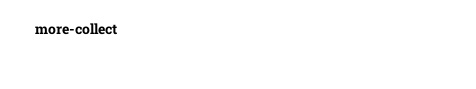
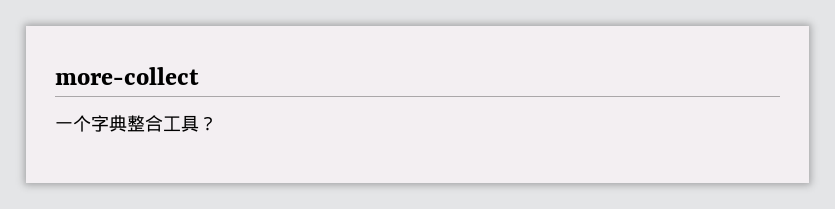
+ 一个字典整合工具？

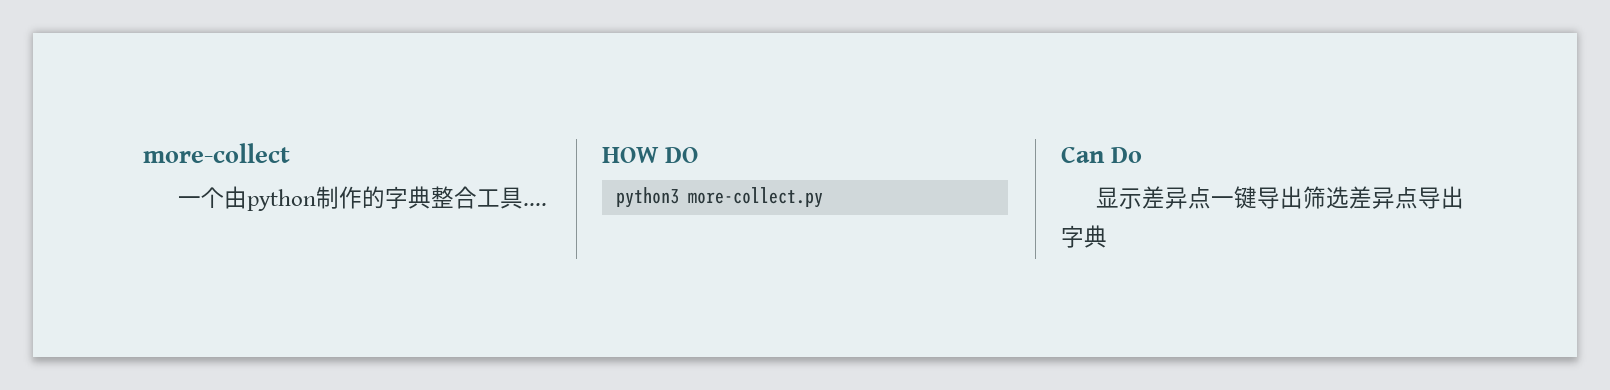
- 一个字典整合工具？
+ 一个由python制作的字典整合工具....
+ HOW DO
+ python3 more-collect.py
+ Can Do
+ 显示差异点一键导出筛选差异点导出字典

